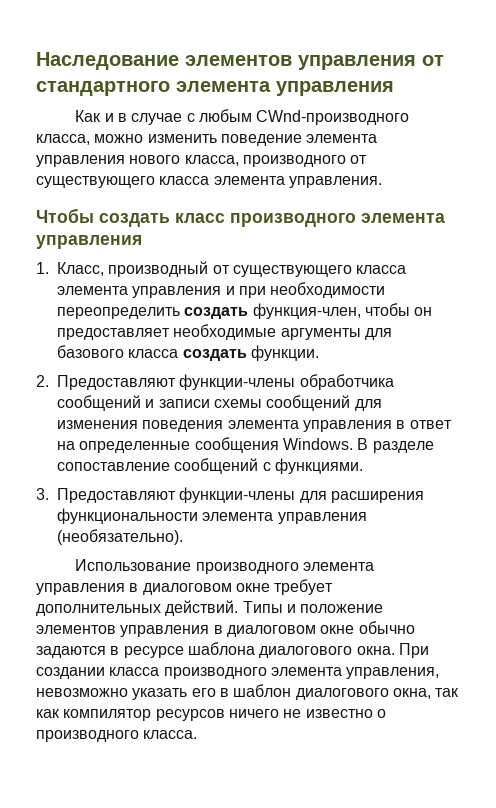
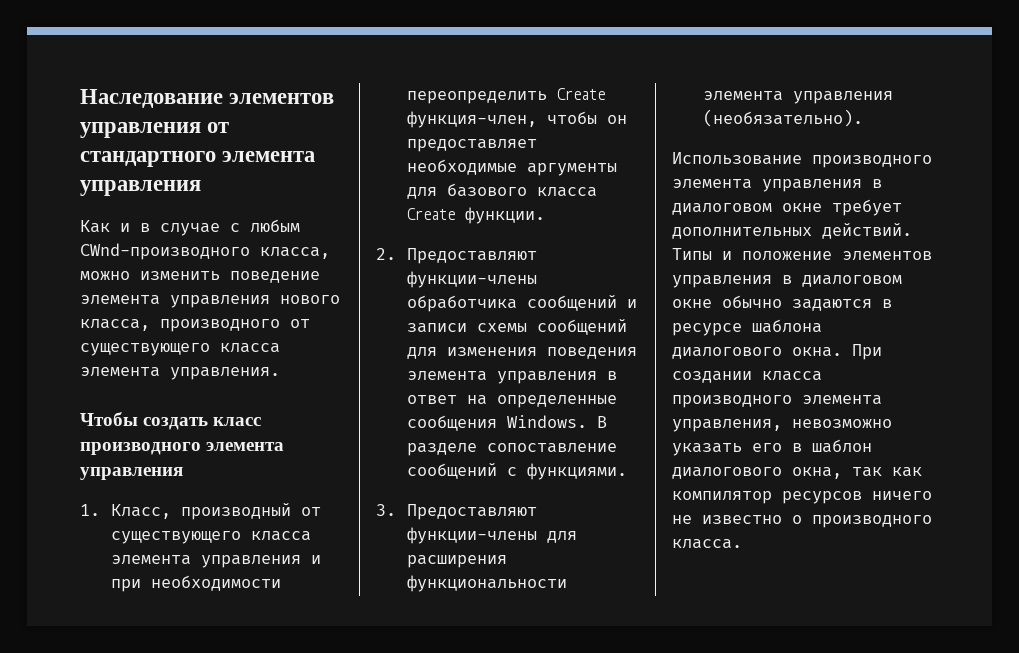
- 1. Класс, производный от существующего класса элемента управления и при необходимости переопределить создать функция-член, чтобы он предоставляет необходимые аргументы для базового класса создать функции.
+ 1. Класс, производный от существующего класса элемента управления и при необходимости переопределить Create функция-член, чтобы он предоставляет необходимые аргументы для базового класса Create функции.

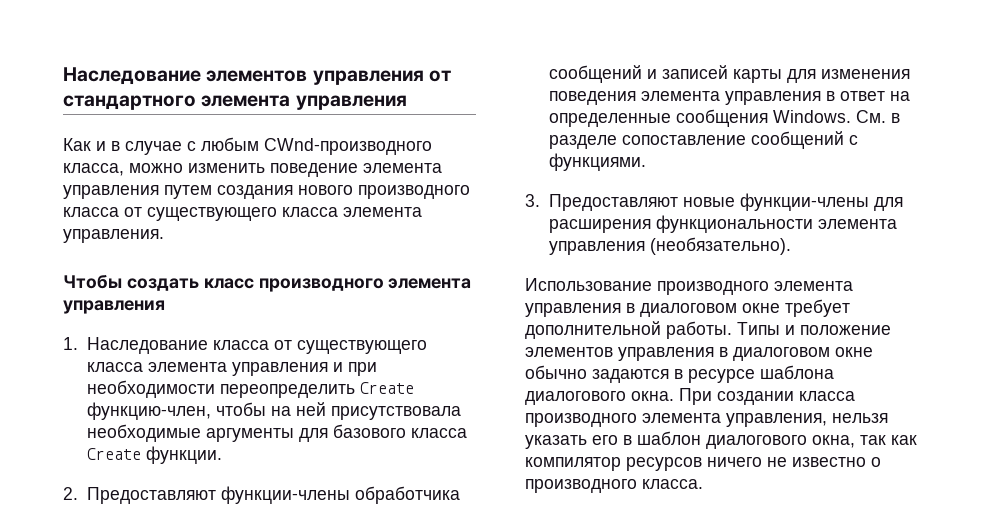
- Как и в случае с любым CWnd-производного класса, можно изменить поведение элемента управления нового класса, производного от существующего класса элемента управления.
+ Как и в случае с любым CWnd-производного класса, можно изменить поведение элемента управления путем создания нового производного класса от существующего класса элемента управления.
- 1. Класс, производный от существующего класса элемента управления и при необходимости переопределить Create функция-член, чтобы он предоставляет необходимые аргументы для базового класса Create функции.
+ 1. Наследование класса от существующего класса элемента управления и при необходимости переопределить Create функцию-член, чтобы на ней присутствовала необходимые аргументы для базового класса Create функции.
- 2. Предоставляют функции-члены обработчика сообщений и записи схемы сообщений для изменения поведения элемента управления в ответ на определенные сообщения Windows.
+ 2. Предоставляют функции-члены обработчика сообщений и записей карты для изменения поведения элемента управления в ответ на определенные сообщения Windows.
- В разделе сопоставление сообщений с функциями.
+ См. в разделе сопоставление сообщений с функциями.
- 3. Предоставляют функции-члены для расширения функциональности элемента управления (необязательно).
+ 3. Предоставляют новые функции-члены для расширения функциональности элемента управления (необязательно).
- Использование производного элемента управления в диалоговом окне требует дополнительных действий.
+ Использование производного элемента управления в диалоговом окне требует дополнительной работы.
- При создании класса производного элемента управления, невозможно указать его в шаблон диалогового окна, так как компилятор ресурсов ничего не известно о производного класса.
+ При создании класса производного элемента управления, нельзя указать его в шаблон диалогового окна, так как компилятор ресурсов ничего не известно о производного класса.

